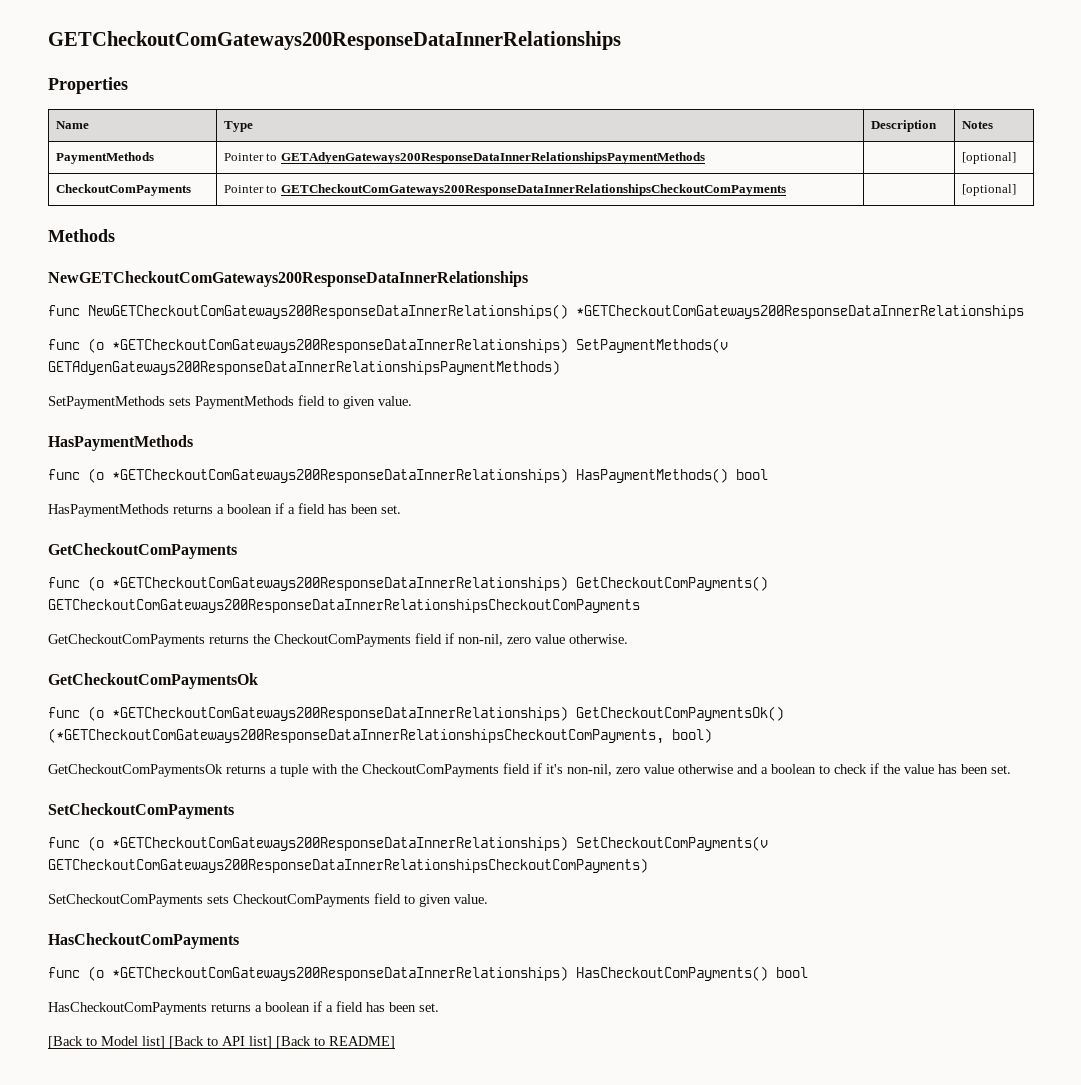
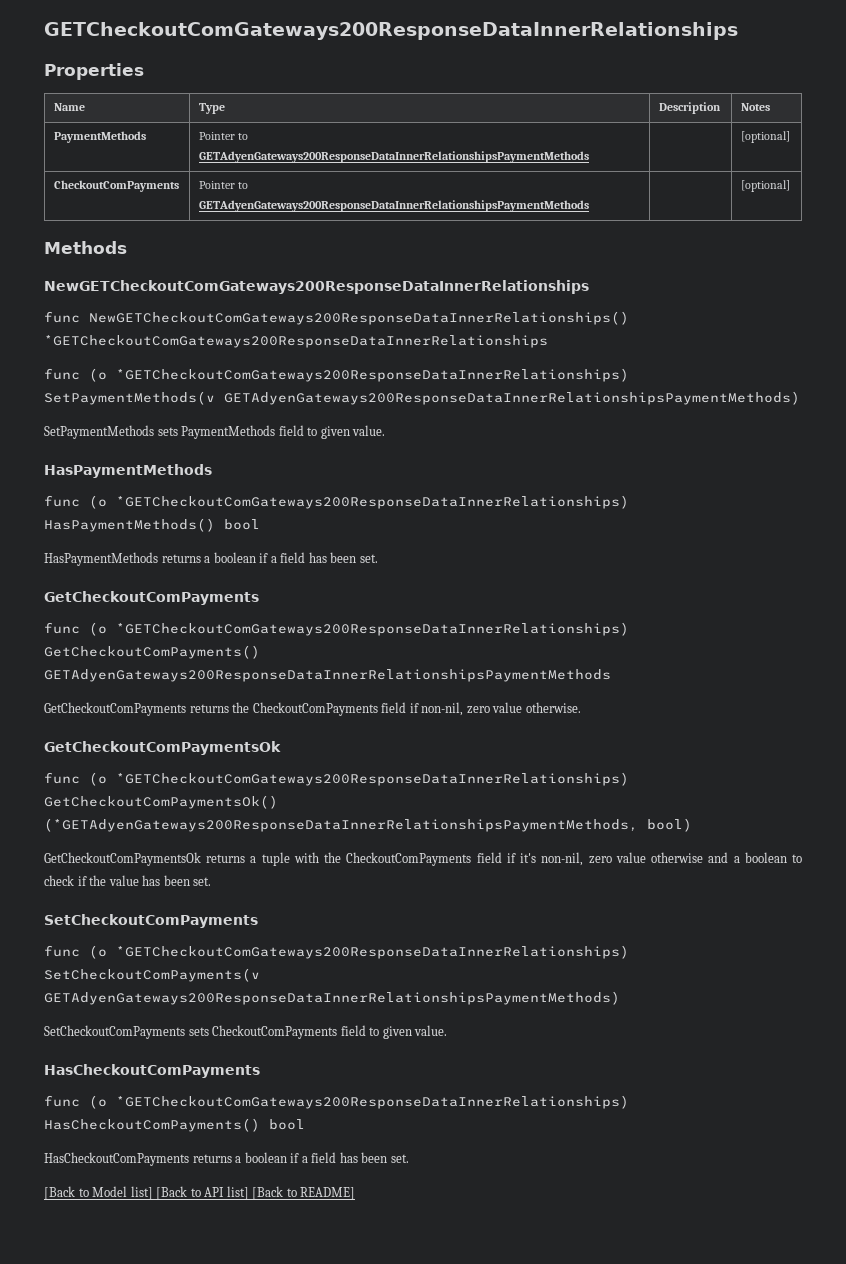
- CheckoutComPayments | Pointer to GETCheckoutComGateways200ResponseDataInnerRelationshipsCheckoutComPayments | | [optional]
+ CheckoutComPayments | Pointer to GETAdyenGateways200ResponseDataInnerRelationshipsPaymentMethods | | [optional]
- func (o *GETCheckoutComGateways200ResponseDataInnerRelationships) GetCheckoutComPayments() GETCheckoutComGateways200ResponseDataInnerRelationshipsCheckoutComPayments
+ func (o *GETCheckoutComGateways200ResponseDataInnerRelationships) GetCheckoutComPayments() GETAdyenGateways200ResponseDataInnerRelationshipsPaymentMethods
- func (o *GETCheckoutComGateways200ResponseDataInnerRelationships) GetCheckoutComPaymentsOk() (*GETCheckoutComGateways200ResponseDataInnerRelationshipsCheckoutComPayments, bool)
+ func (o *GETCheckoutComGateways200ResponseDataInnerRelationships) GetCheckoutComPaymentsOk() (*GETAdyenGateways200ResponseDataInnerRelationshipsPaymentMethods, bool)
- func (o *GETCheckoutComGateways200ResponseDataInnerRelationships) SetCheckoutComPayments(v GETCheckoutComGateways200ResponseDataInnerRelationshipsCheckoutComPayments)
+ func (o *GETCheckoutComGateways200ResponseDataInnerRelationships) SetCheckoutComPayments(v GETAdyenGateways200ResponseDataInnerRelationshipsPaymentMethods)

